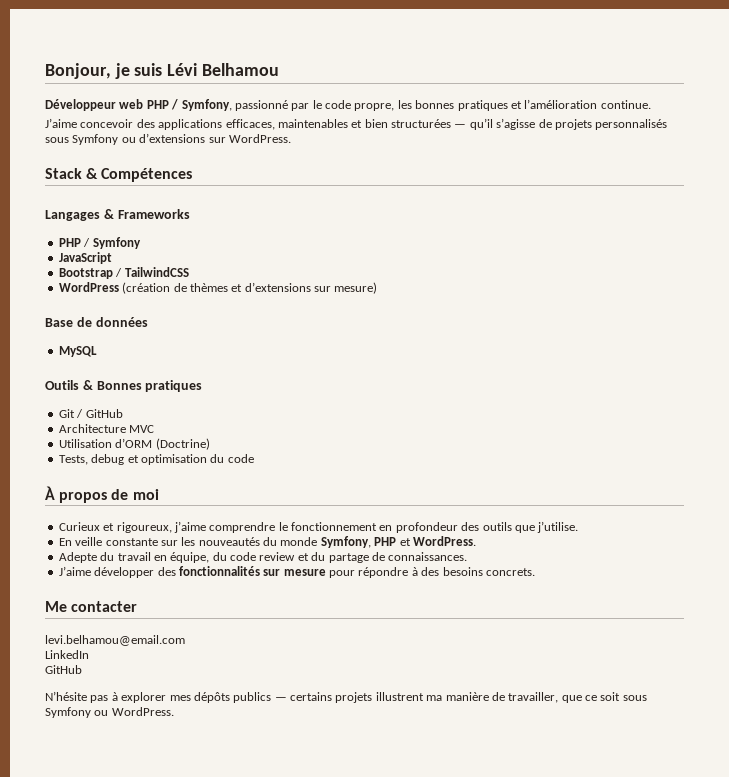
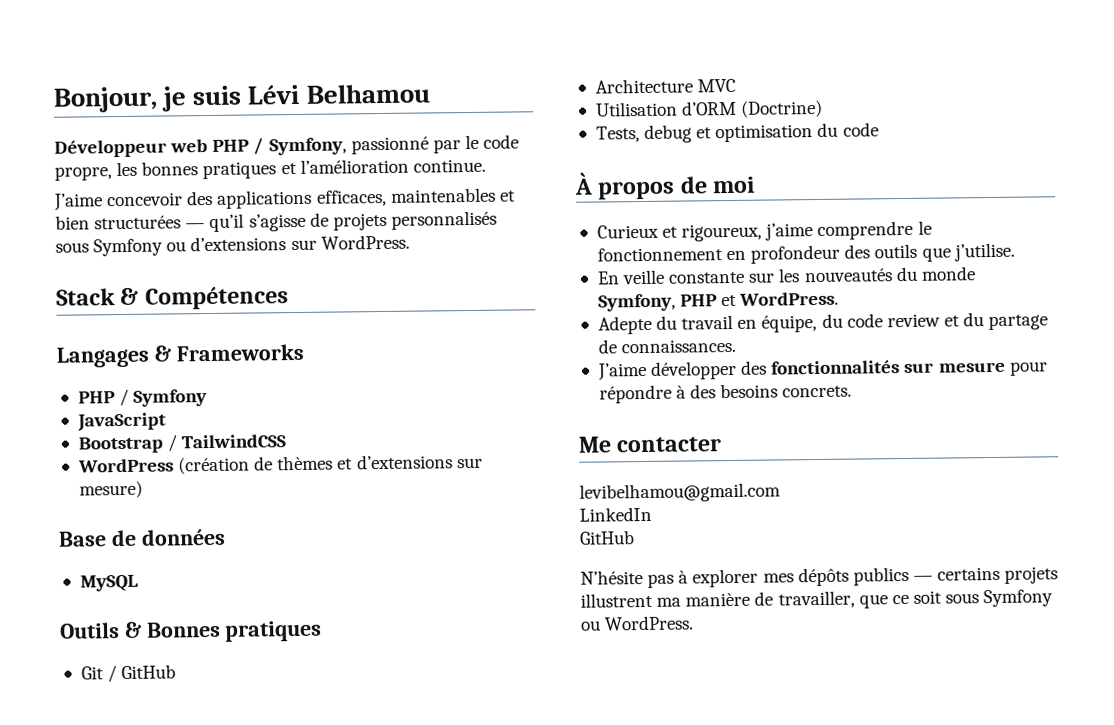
- levi.belhamou@email.com
+ levibelhamou@gmail.com

